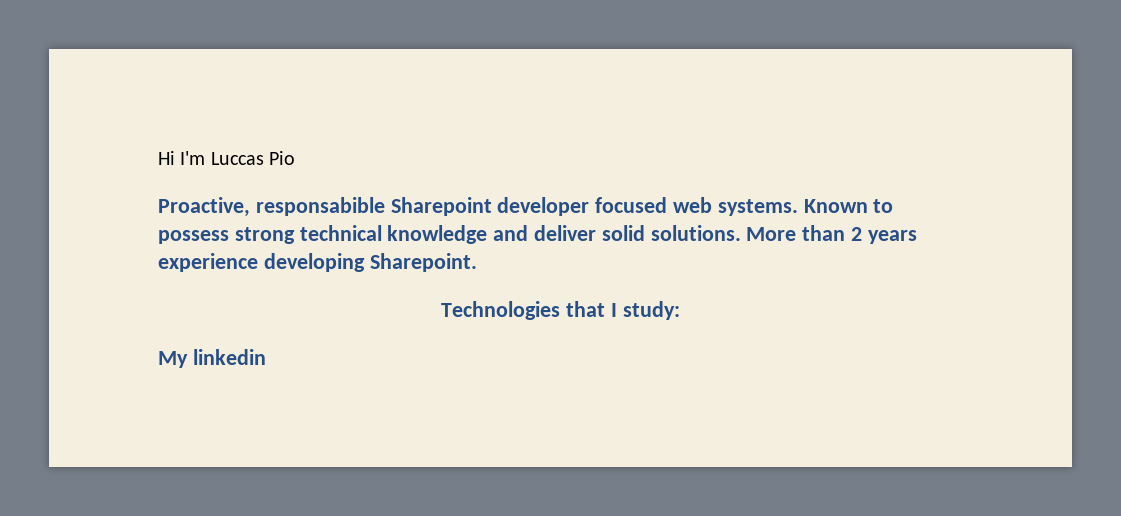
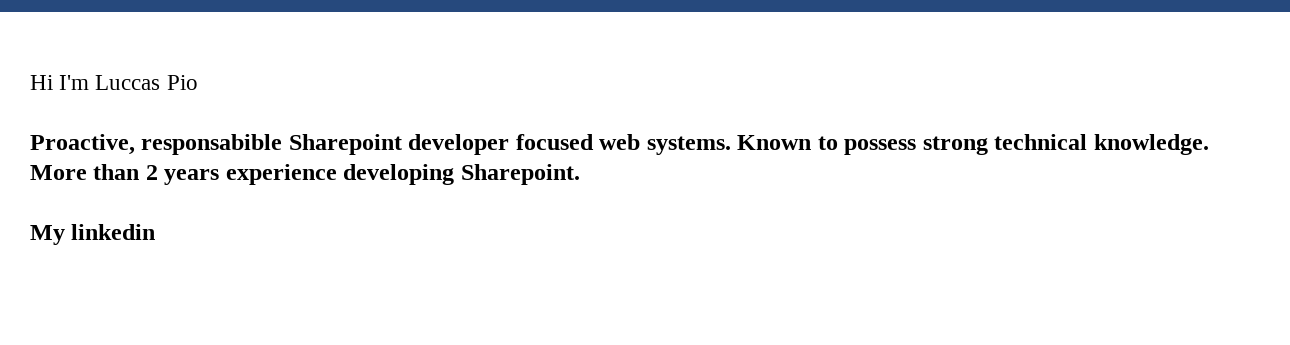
- Known to possess strong technical knowledge and deliver solid solutions.
+ Known to possess strong technical knowledge.
- Technologies that I study:

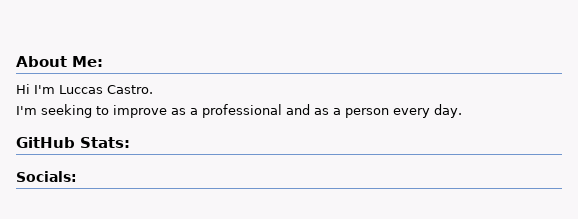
+ About Me:
- Hi I'm Luccas Pio
- Proactive, responsabible Sharepoint developer focused web systems. Known to possess strong technical knowledge. More than 2 years experience developing Sharepoint.
- My linkedin
+ Hi I'm Luccas Castro.
+ I'm seeking to improve as a professional and as a person every day.
+ GitHub Stats:
+ Socials:

